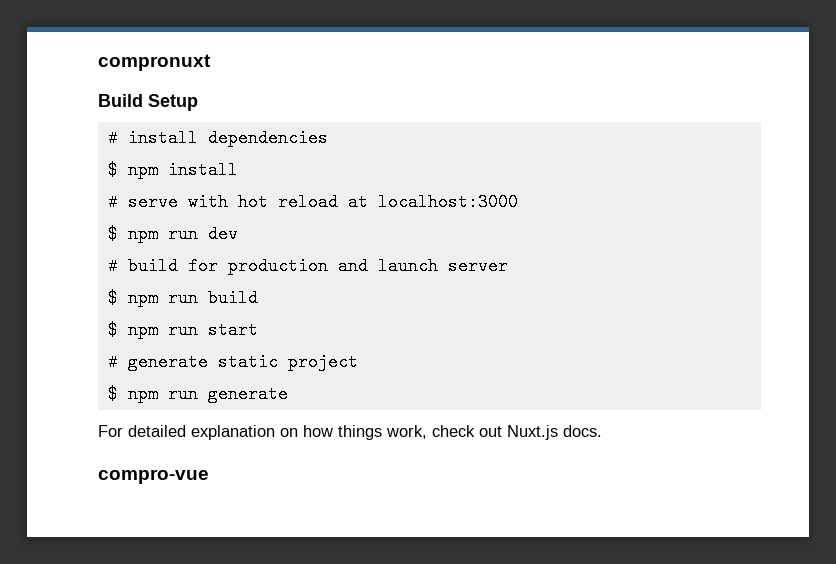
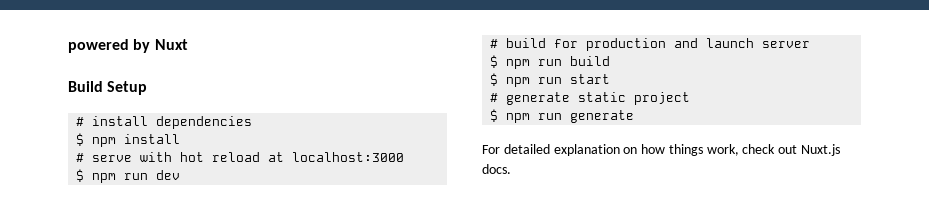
- compronuxt
+ powered by Nuxt
- compro-vue

